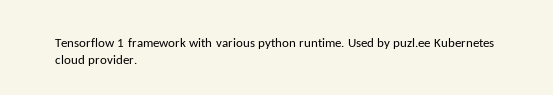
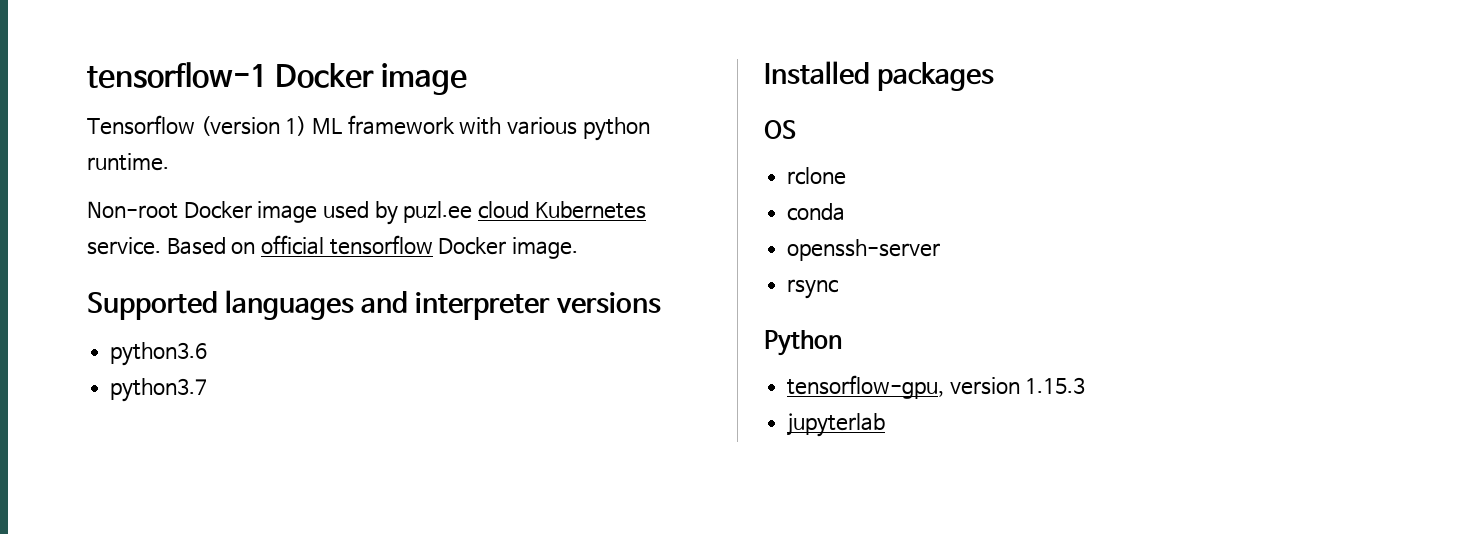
- Tensorflow 1 framework with various python runtime. Used by puzl.ee Kubernetes cloud provider.
+ tensorflow-1 Docker image
+ Tensorflow (version 1) ML framework with various python runtime.
+ Non-root Docker image used by puzl.ee cloud Kubernetes service. Based on official tensorflow Docker image.
+ Supported languages and interpreter versions
+ python3.6
+ python3.7
+ Installed packages
+ OS
+ rclone
+ conda
+ openssh-server
+ rsync
+ Python
+ tensorflow-gpu, version 1.15.3
+ jupyterlab

